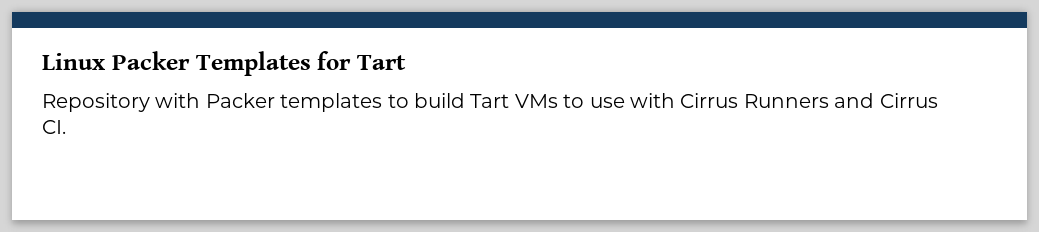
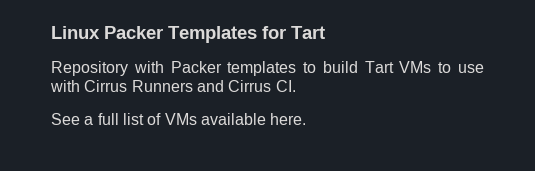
+ See a full list of VMs available here.

